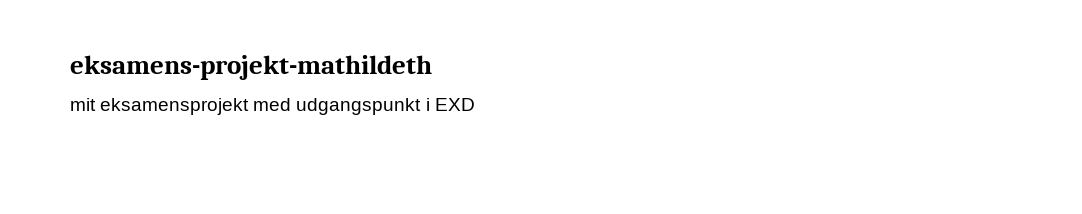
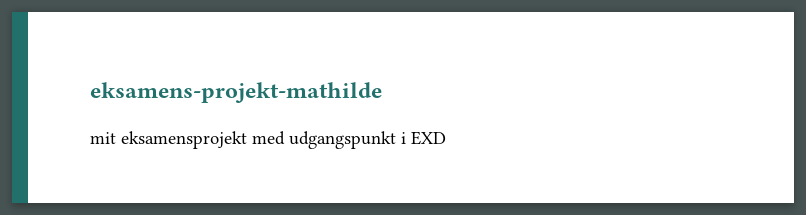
- eksamens-projekt-mathildeth
+ eksamens-projekt-mathilde

